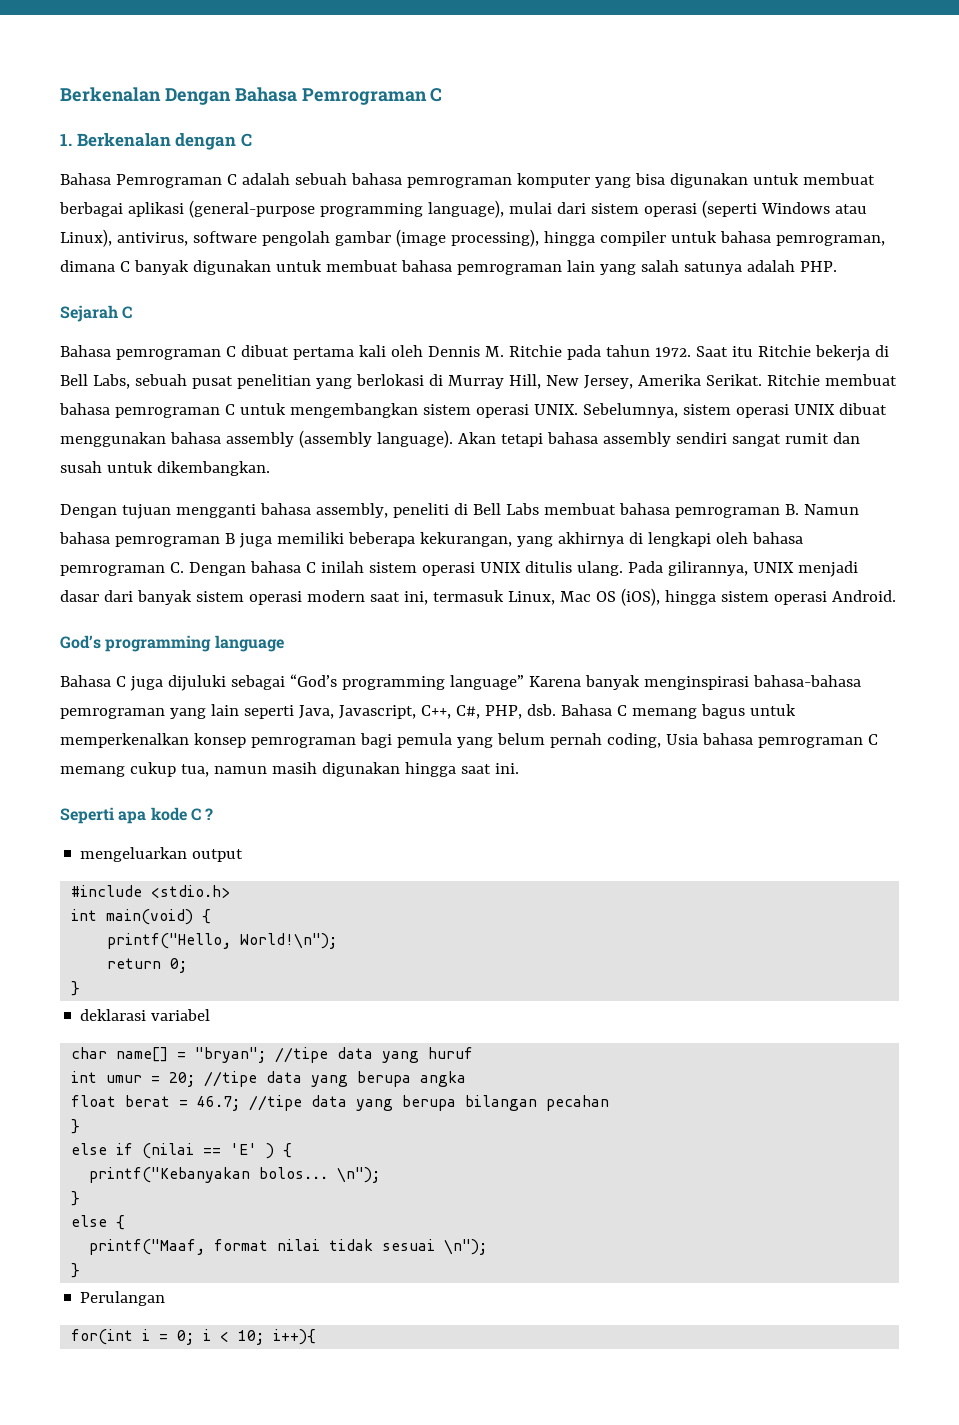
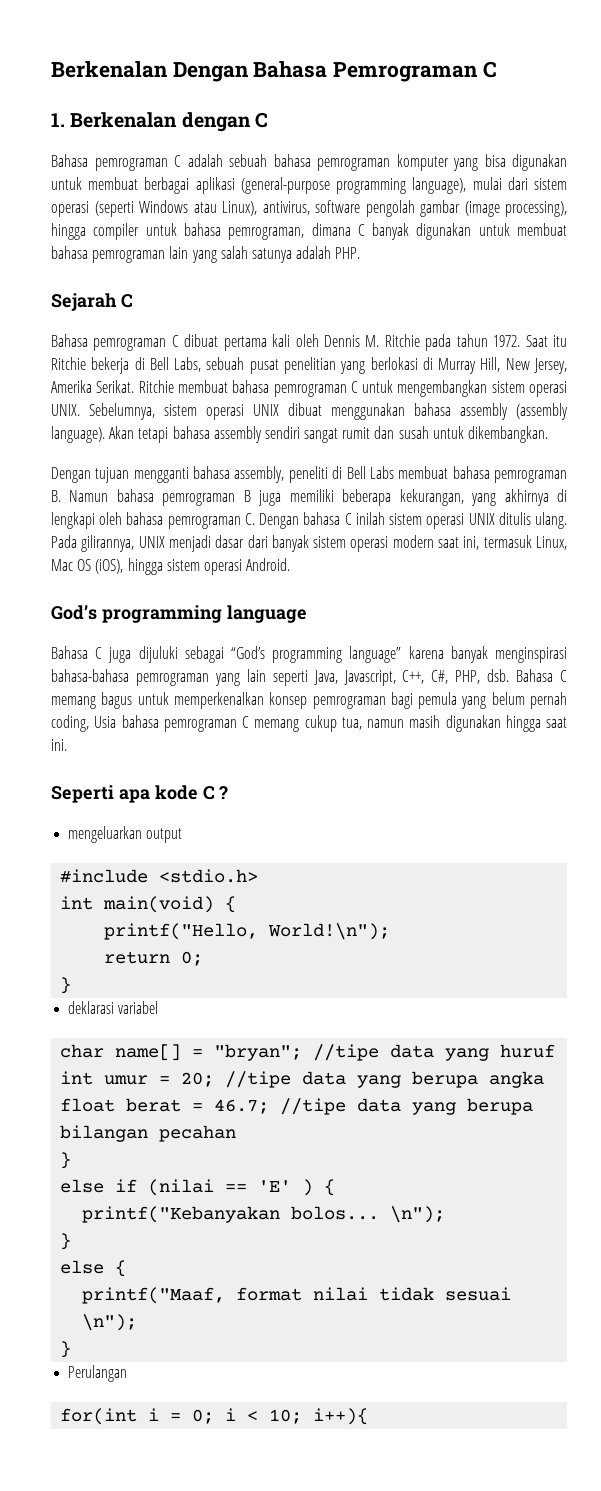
- Bahasa Pemrograman C adalah sebuah bahasa pemrograman komputer yang bisa digunakan untuk membuat berbagai aplikasi (general-purpose programming language), mulai dari sistem operasi (seperti Windows atau Linux), antivirus, software pengolah gambar (image processing), hingga compiler untuk bahasa pemrograman, dimana C banyak digunakan untuk membuat bahasa pemrograman lain yang salah satunya adalah PHP.
+ Bahasa pemrograman C adalah sebuah bahasa pemrograman komputer yang bisa digunakan untuk membuat berbagai aplikasi (general-purpose programming language), mulai dari sistem operasi (seperti Windows atau Linux), antivirus, software pengolah gambar (image processing), hingga compiler untuk bahasa pemrograman, dimana C banyak digunakan untuk membuat bahasa pemrograman lain yang salah satunya adalah PHP.
- Bahasa C juga dijuluki sebagai “God’s programming language” Karena banyak menginspirasi bahasa-bahasa pemrograman yang lain seperti Java, Javascript, C++, C#, PHP, dsb.
+ Bahasa C juga dijuluki sebagai “God’s programming language” karena banyak menginspirasi bahasa-bahasa pemrograman yang lain seperti Java, Javascript, C++, C#, PHP, dsb.

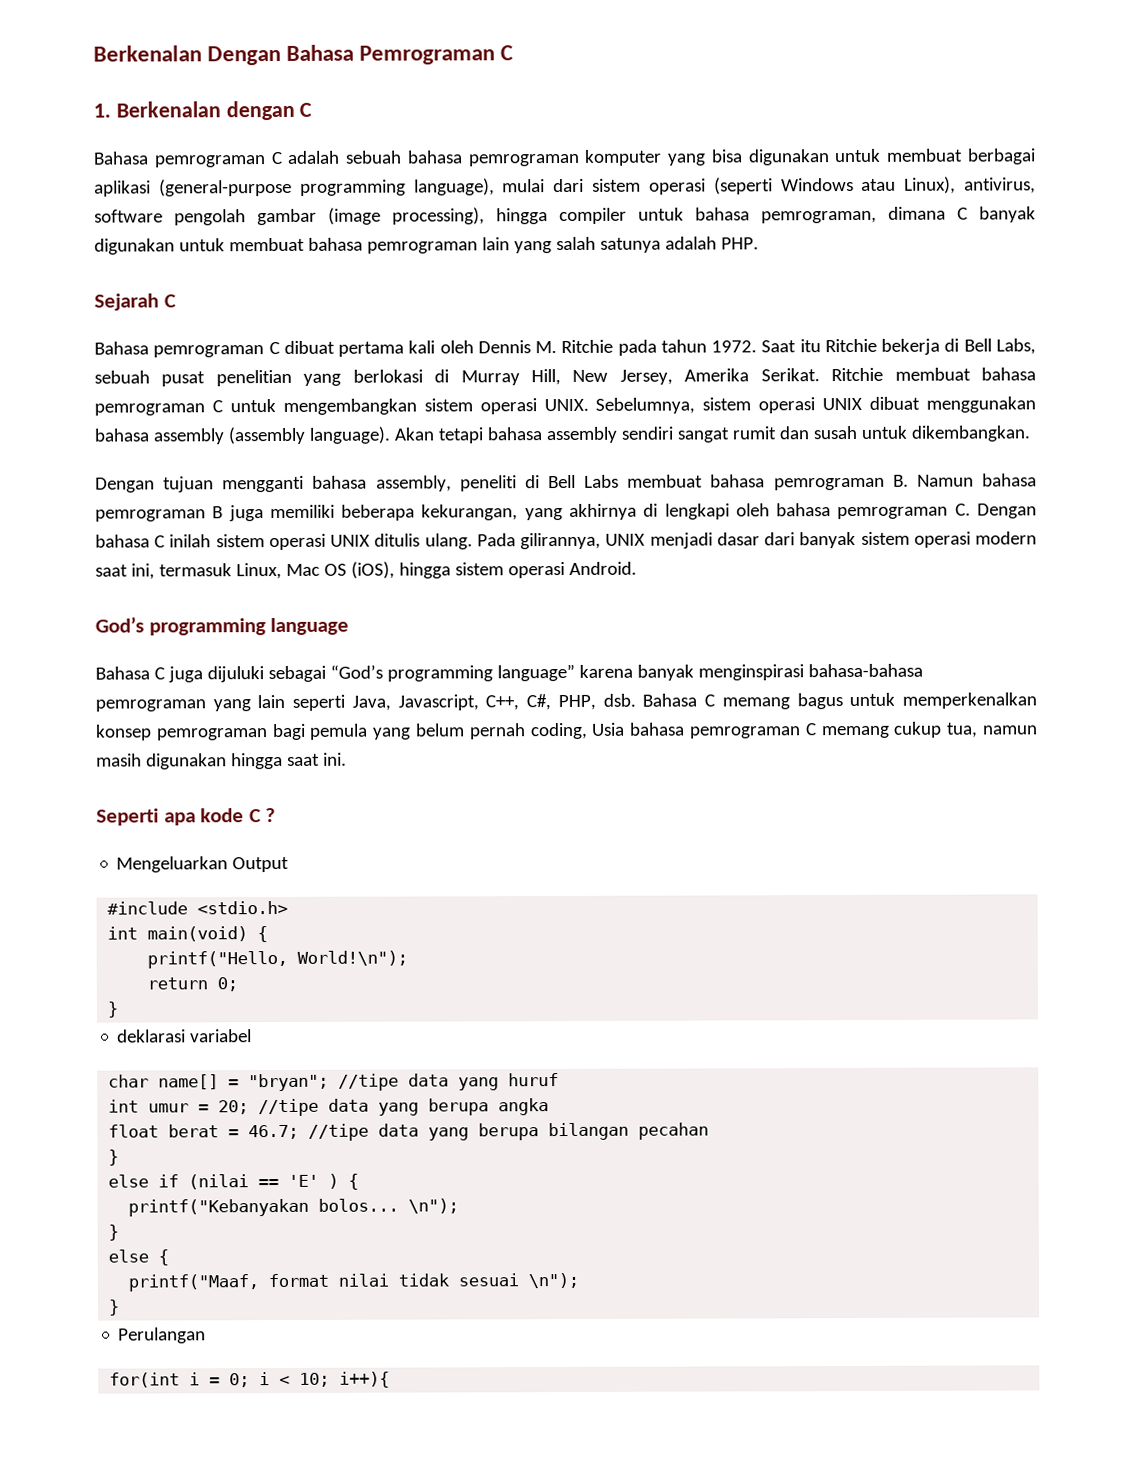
- mengeluarkan output
+ Mengeluarkan Output

